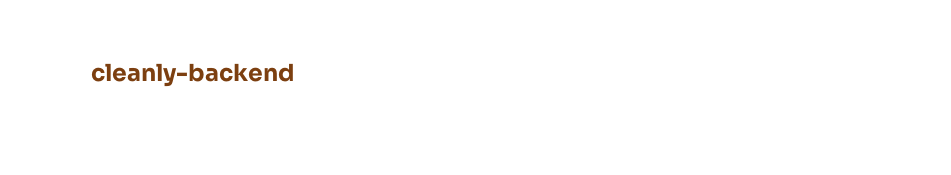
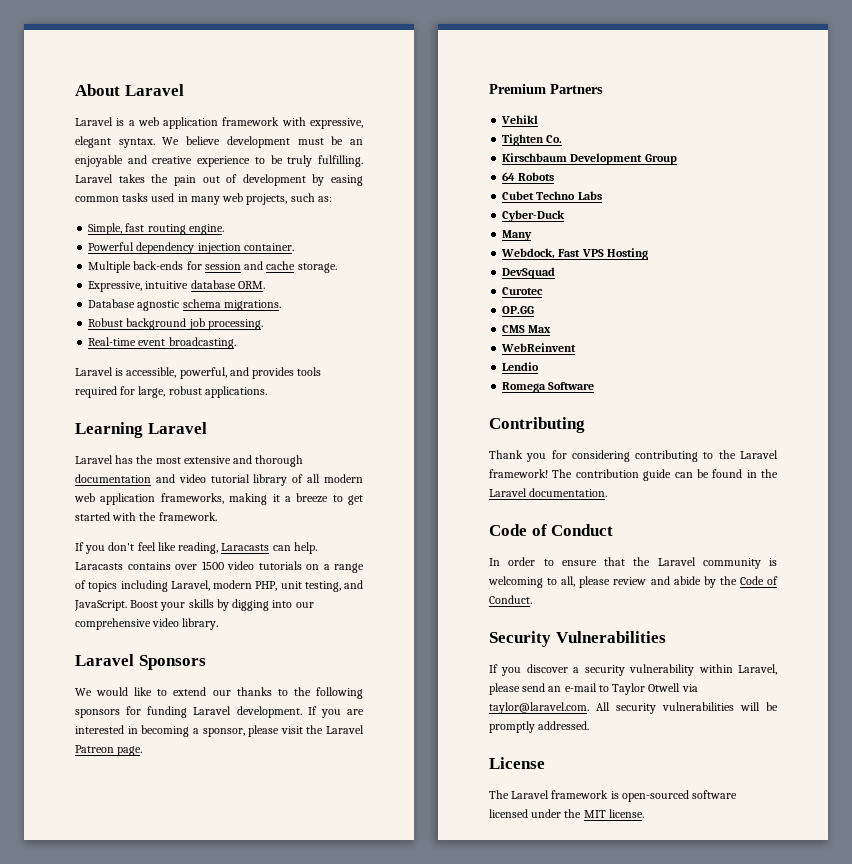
- cleanly-backend
+ About Laravel
+ Laravel is a web application framework with expressive, elegant syntax. We believe development must be an enjoyable and creative experience to be truly fulfilling. Laravel takes the pain out of development by easing common tasks used in many web projects, such as:
+ Simple, fast routing engine.
+ Powerful dependency injection container.
+ Multiple back-ends for session and cache storage.
+ Expressive, intuitive database ORM.
+ Database agnostic schema migrations.
+ Robust background job processing.
+ Real-time event broadcasting.
+ Laravel is accessible, powerful, and provides tools required for large, robust applications.
+ Learning Laravel
+ Laravel has the most extensive and thorough documentation and video tutorial library of all modern web application frameworks, making it a breeze to get started with the framework.
+ If you don't feel like reading, Laracasts can help. Laracasts contains over 1500 video tutorials on a range of topics including Laravel, modern PHP, unit testing, and JavaScript. Boost your skills by digging into our comprehensive video library.
+ Laravel Sponsors
+ We would like to extend our thanks to the following sponsors for funding Laravel development. If you are interested in becoming a sponsor, please visit the Laravel Patreon page.
+ Premium Partners
+ Vehikl
+ Tighten Co.
+ Kirschbaum Development Group
+ 64 Robots
+ Cubet Techno Labs
+ Cyber-Duck
+ Many
+ Webdock, Fast VPS Hosting
+ DevSquad
+ Curotec
+ OP.GG
+ CMS Max
+ WebReinvent
+ Lendio
+ Romega Software
+ Contributing
+ Thank you for considering contributing to the Laravel framework! The contribution guide can be found in the Laravel documentation.
+ Code of Conduct
+ In order to ensure that the Laravel community is welcoming to all, please review and abide by the Code of Conduct.
+ Security Vulnerabilities
+ If you discover a security vulnerability within Laravel, please send an e-mail to Taylor Otwell via taylor@laravel.com. All security vulnerabilities will be promptly addressed.
+ License
+ The Laravel framework is open-sourced software licensed under the MIT license.

